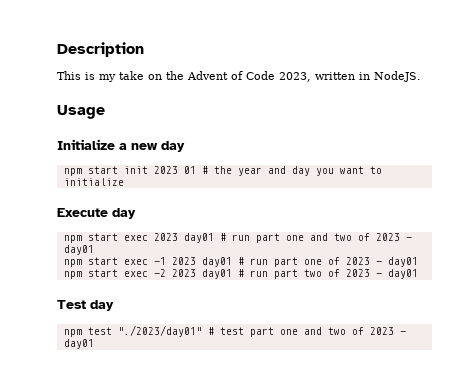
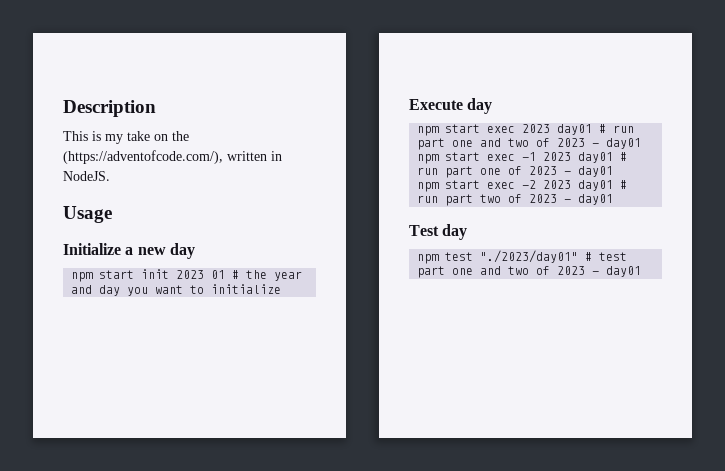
- This is my take on the Advent of Code 2023, written in NodeJS.
+ This is my take on the (https://adventofcode.com/), written in NodeJS.

